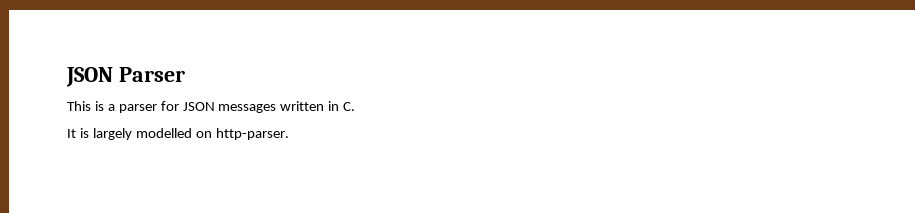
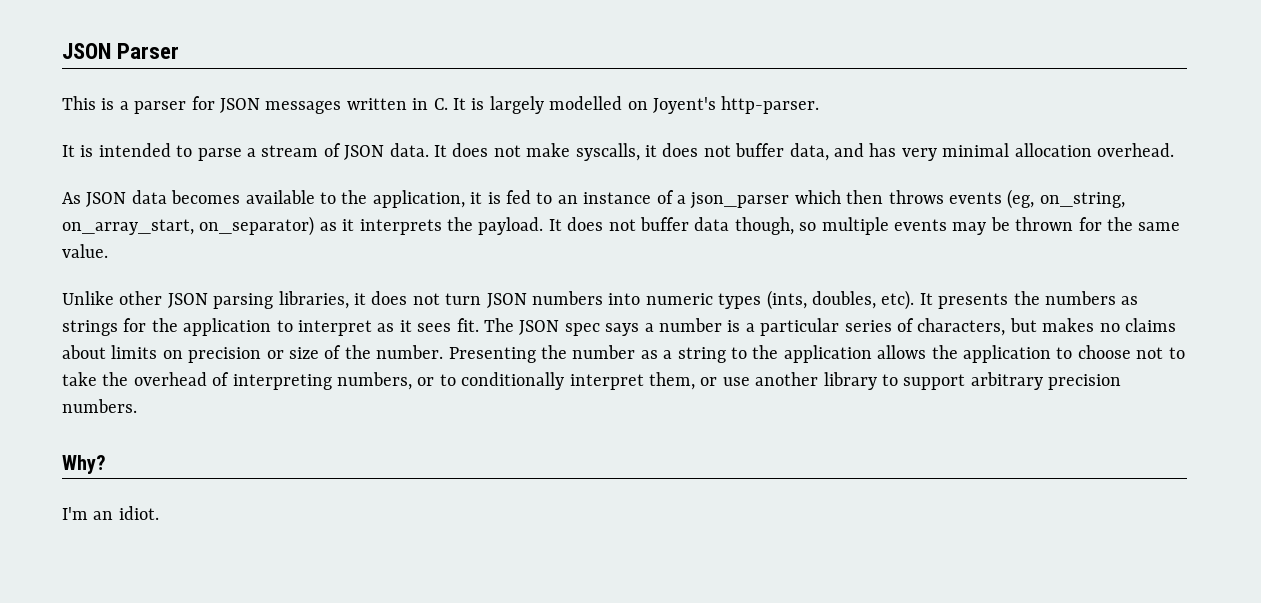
- This is a parser for JSON messages written in C.
- It is largely modelled on http-parser.
+ This is a parser for JSON messages written in C. It is largely modelled on Joyent's http-parser.
+ It is intended to parse a stream of JSON data. It does not make syscalls, it does not buffer data, and has very minimal allocation overhead.
+ As JSON data becomes available to the application, it is fed to an instance of a json_parser which then throws events (eg, on_string, on_array_start, on_separator) as it interprets the payload. It does not buffer data though, so multiple events may be thrown for the same value.
+ Unlike other JSON parsing libraries, it does not turn JSON numbers into numeric types (ints, doubles, etc). It presents the numbers as strings for the application to interpret as it sees fit. The JSON spec says a number is a particular series of characters, but makes no claims about limits on precision or size of the number. Presenting the number as a string to the application allows the application to choose not to take the overhead of interpreting numbers, or to conditionally interpret them, or use another library to support arbitrary precision numbers.
+ Why?
+ I'm an idiot.

